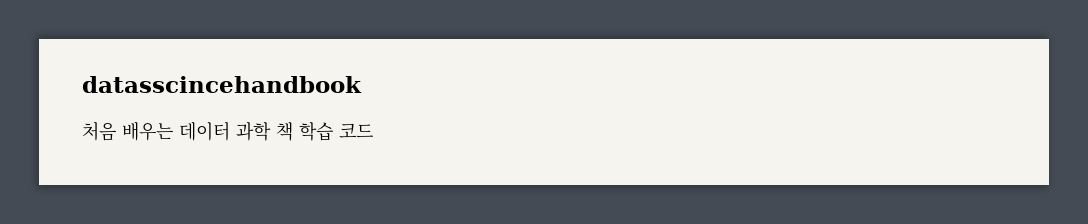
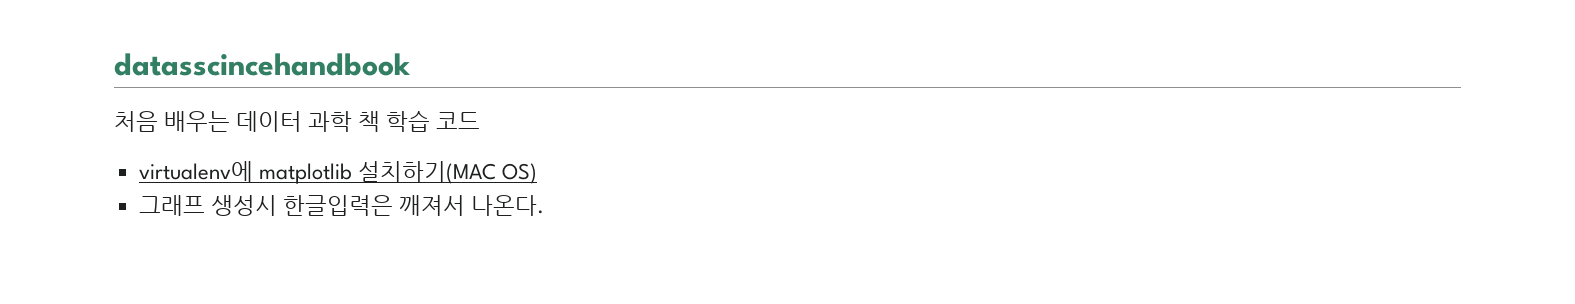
+ virtualenv에 matplotlib 설치하기(MAC OS)
+ 그래프 생성시 한글입력은 깨져서 나온다.

